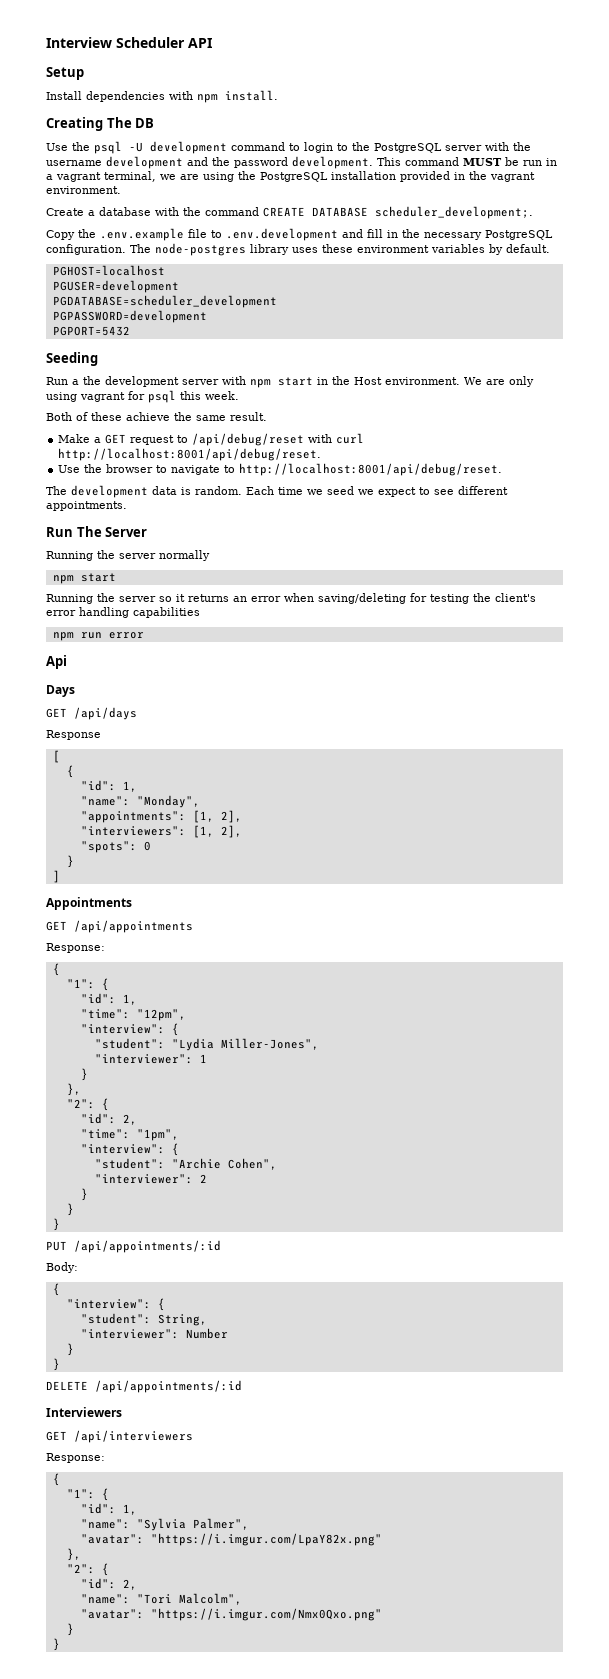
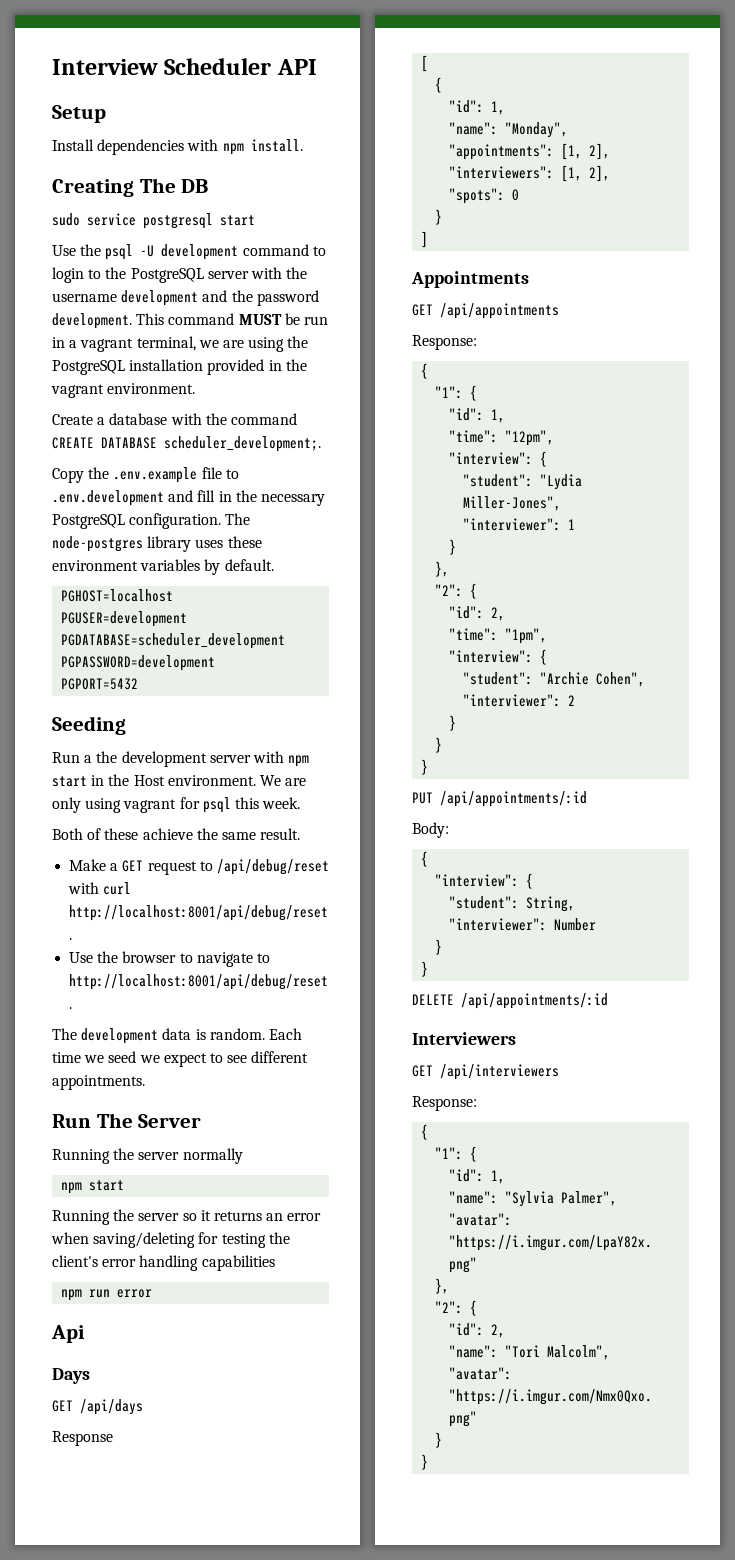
+ sudo service postgresql start

